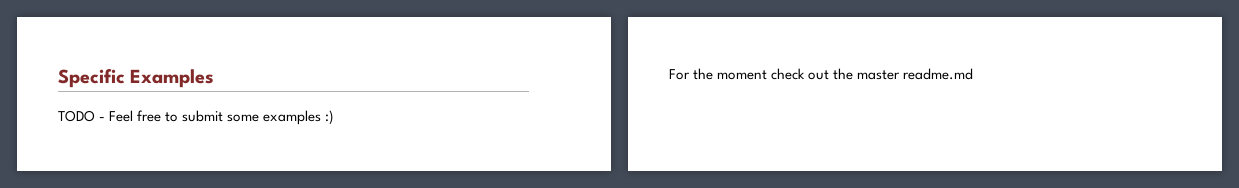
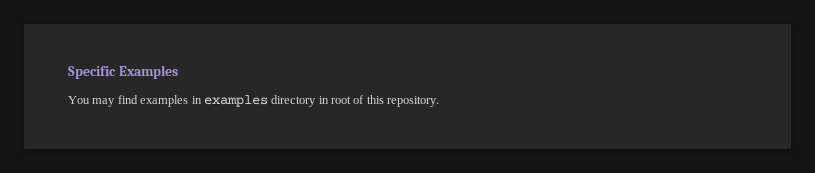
- TODO - Feel free to submit some examples :)
- For the moment check out the master readme.md
+ You may find examples in examples directory in root of this repository.

